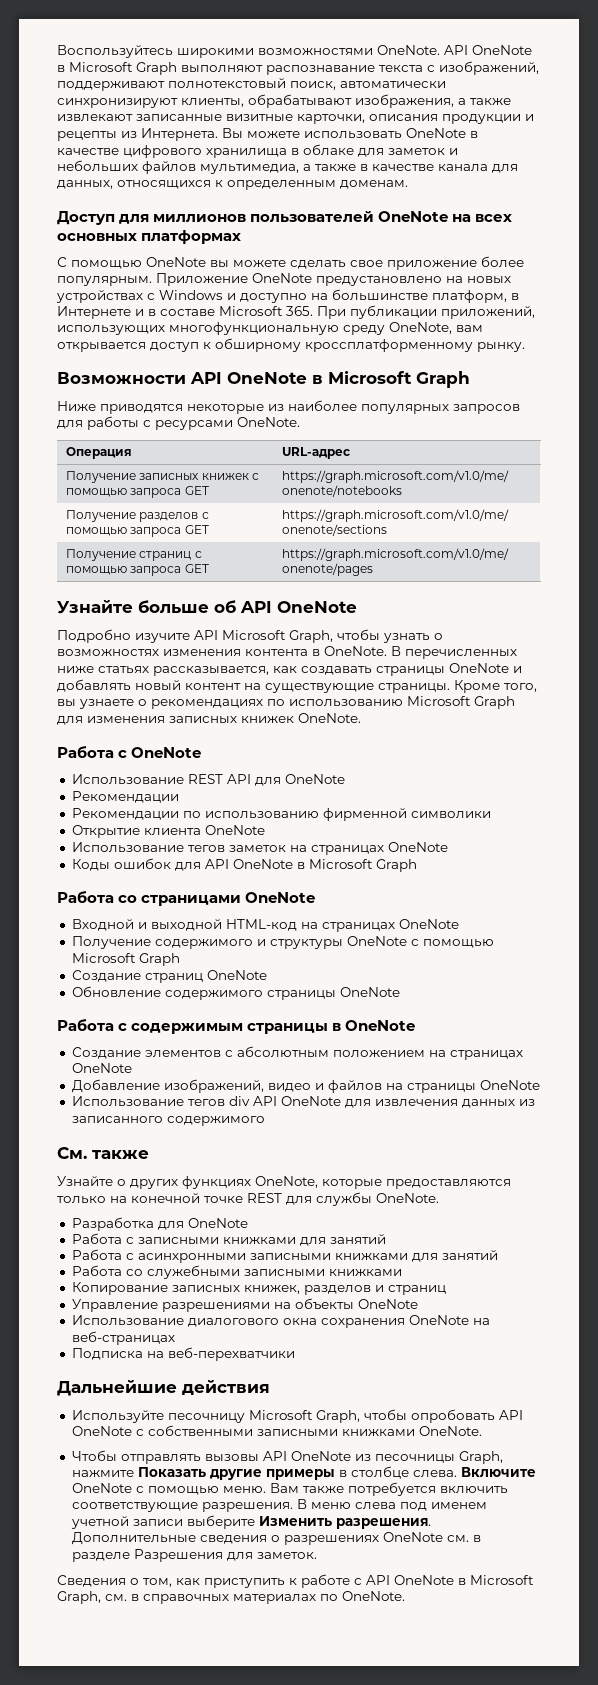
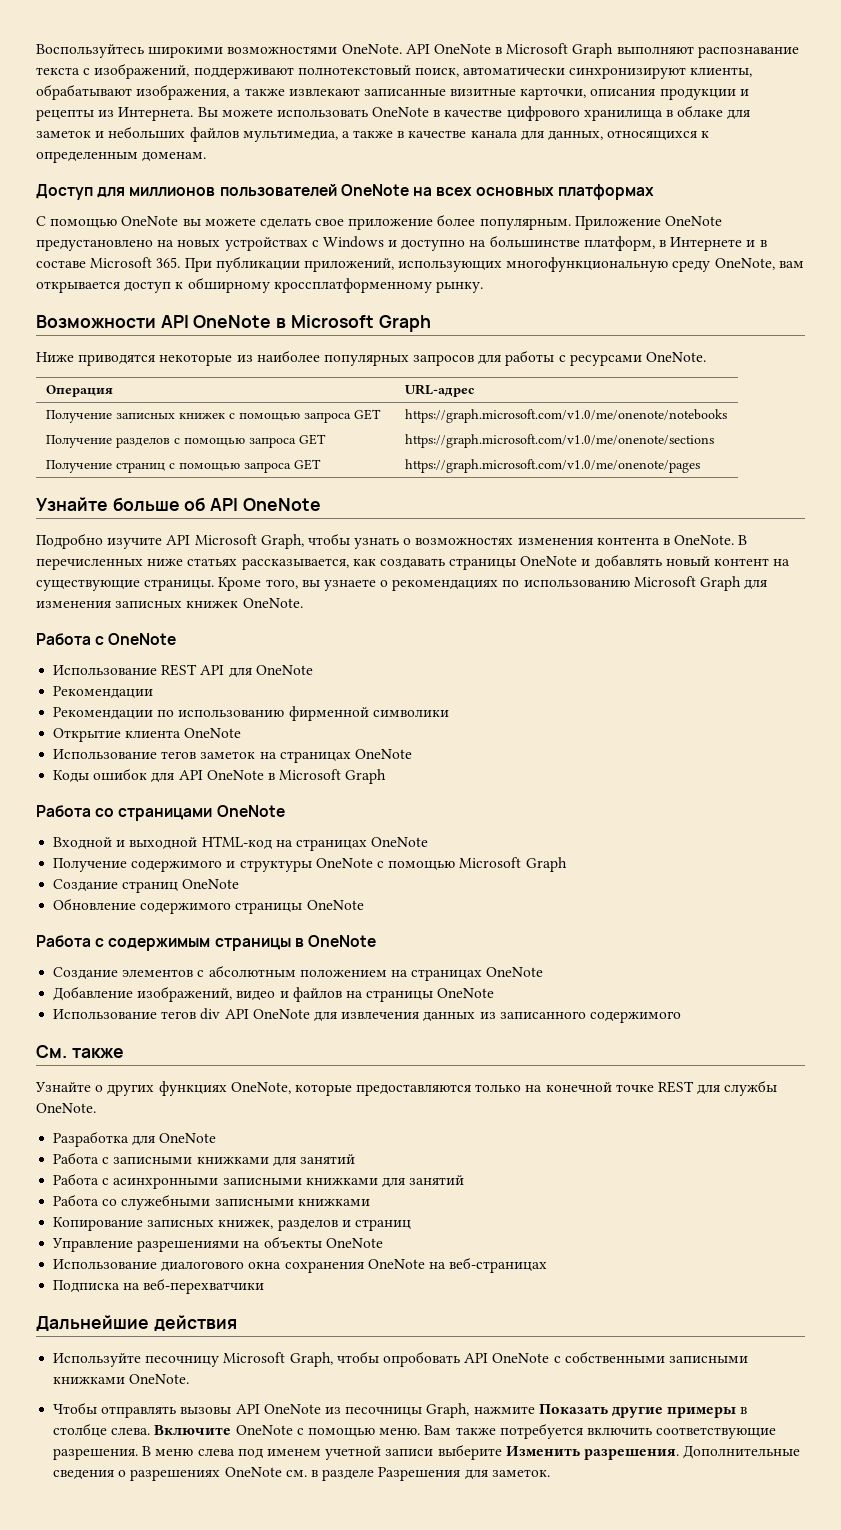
- Сведения о том, как приступить к работе с API OneNote в Microsoft Graph, см. в справочных материалах по OneNote.

